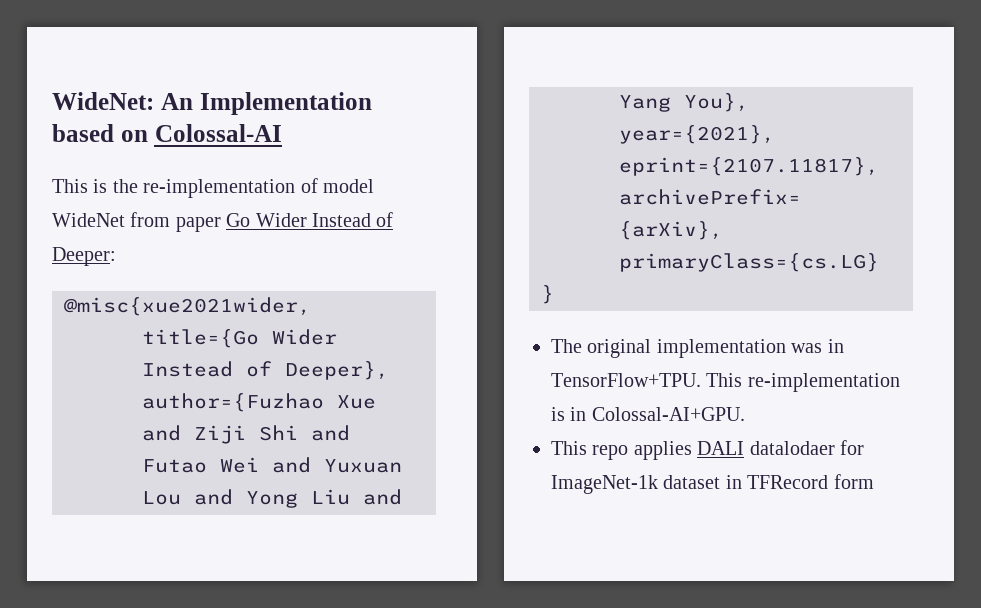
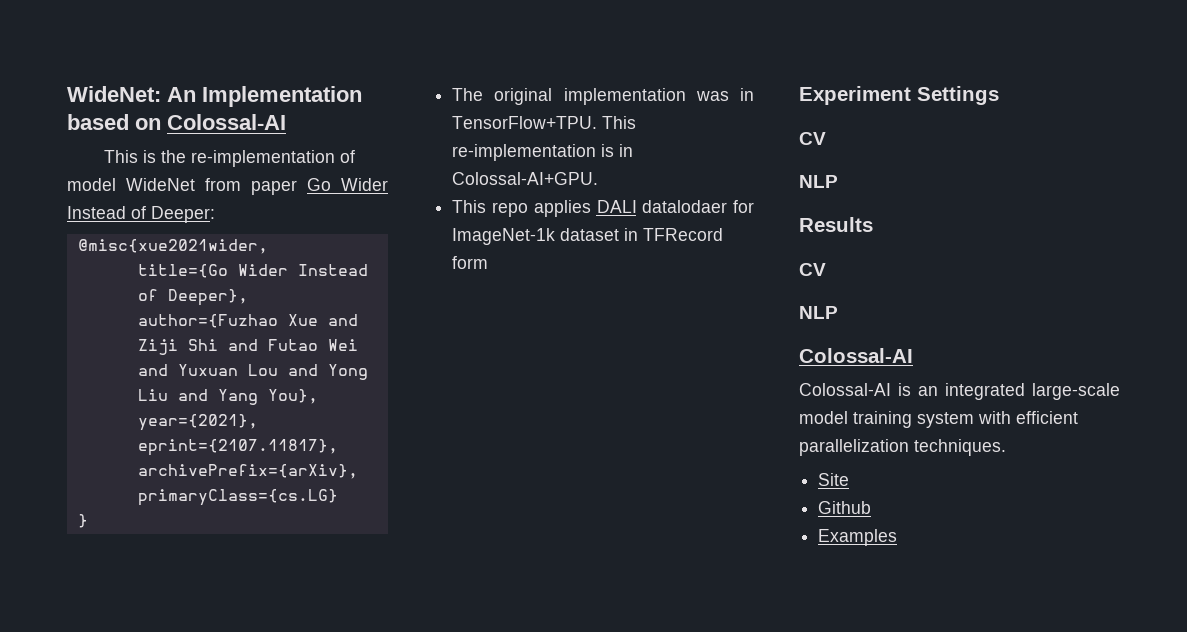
+ Experiment Settings
+ CV
+ NLP
+ Results
+ CV
+ NLP
+ Colossal-AI
+ Colossal-AI is an integrated large-scale model training system with efficient parallelization techniques.
+ Site
+ Github
+ Examples

